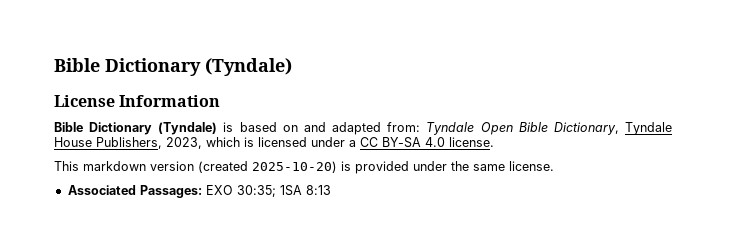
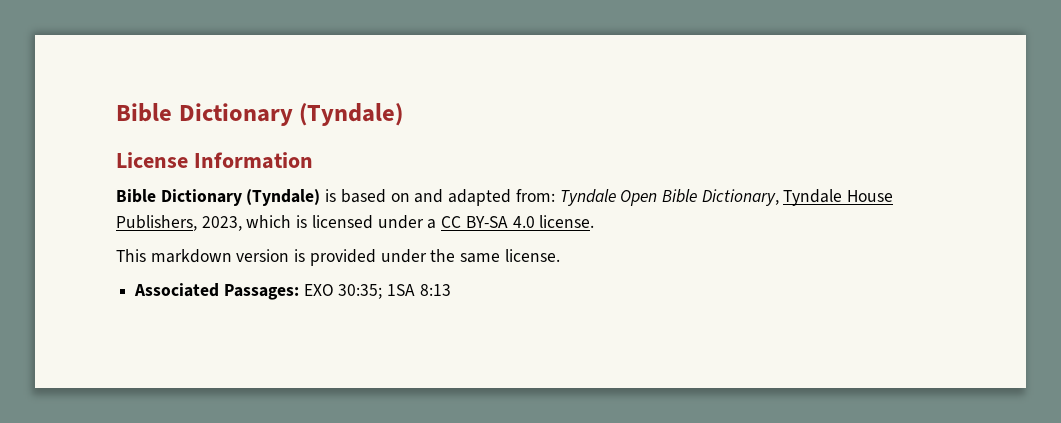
- This markdown version (created 2025-10-20) is provided under the same license.
+ This markdown version is provided under the same license.

